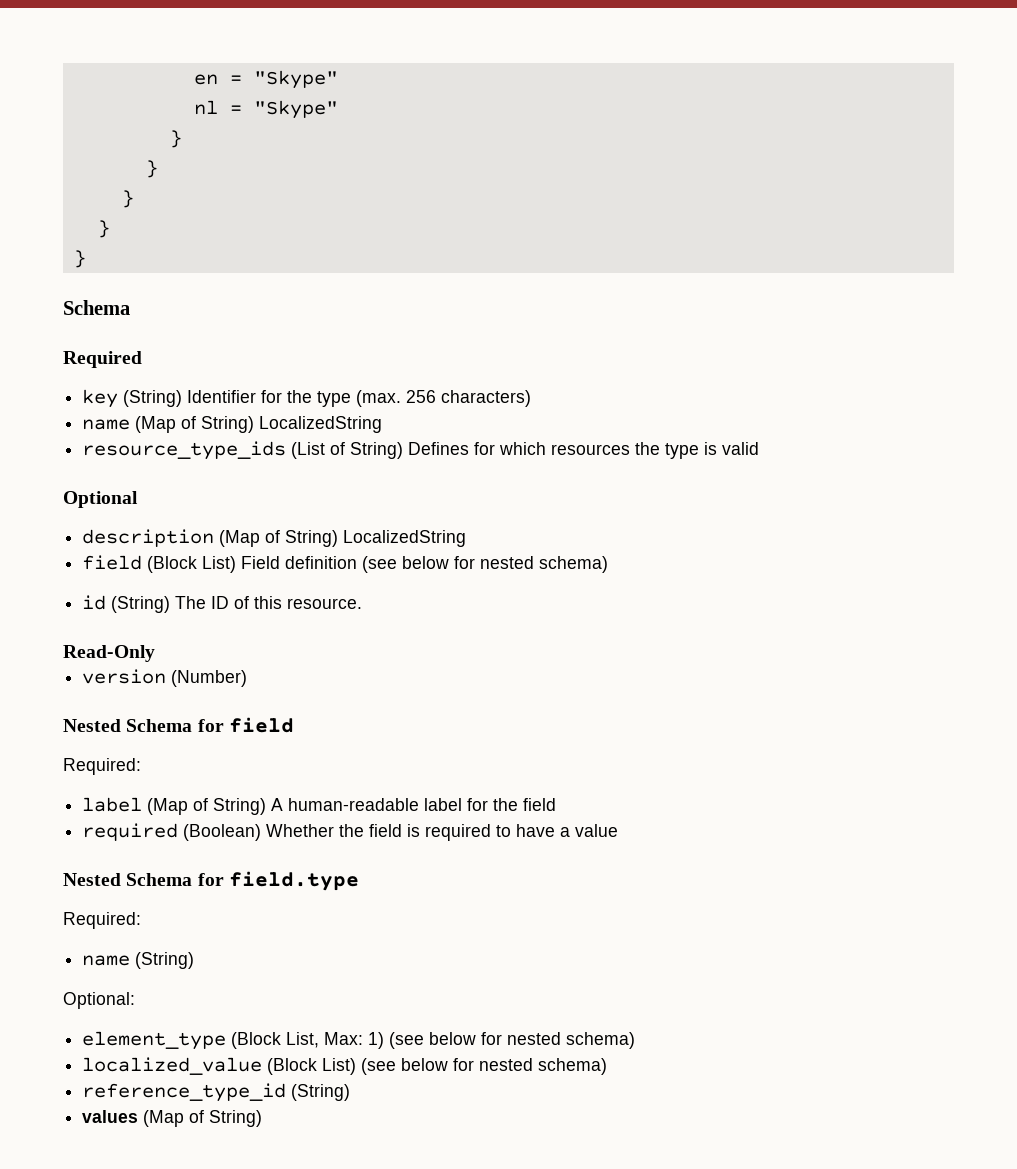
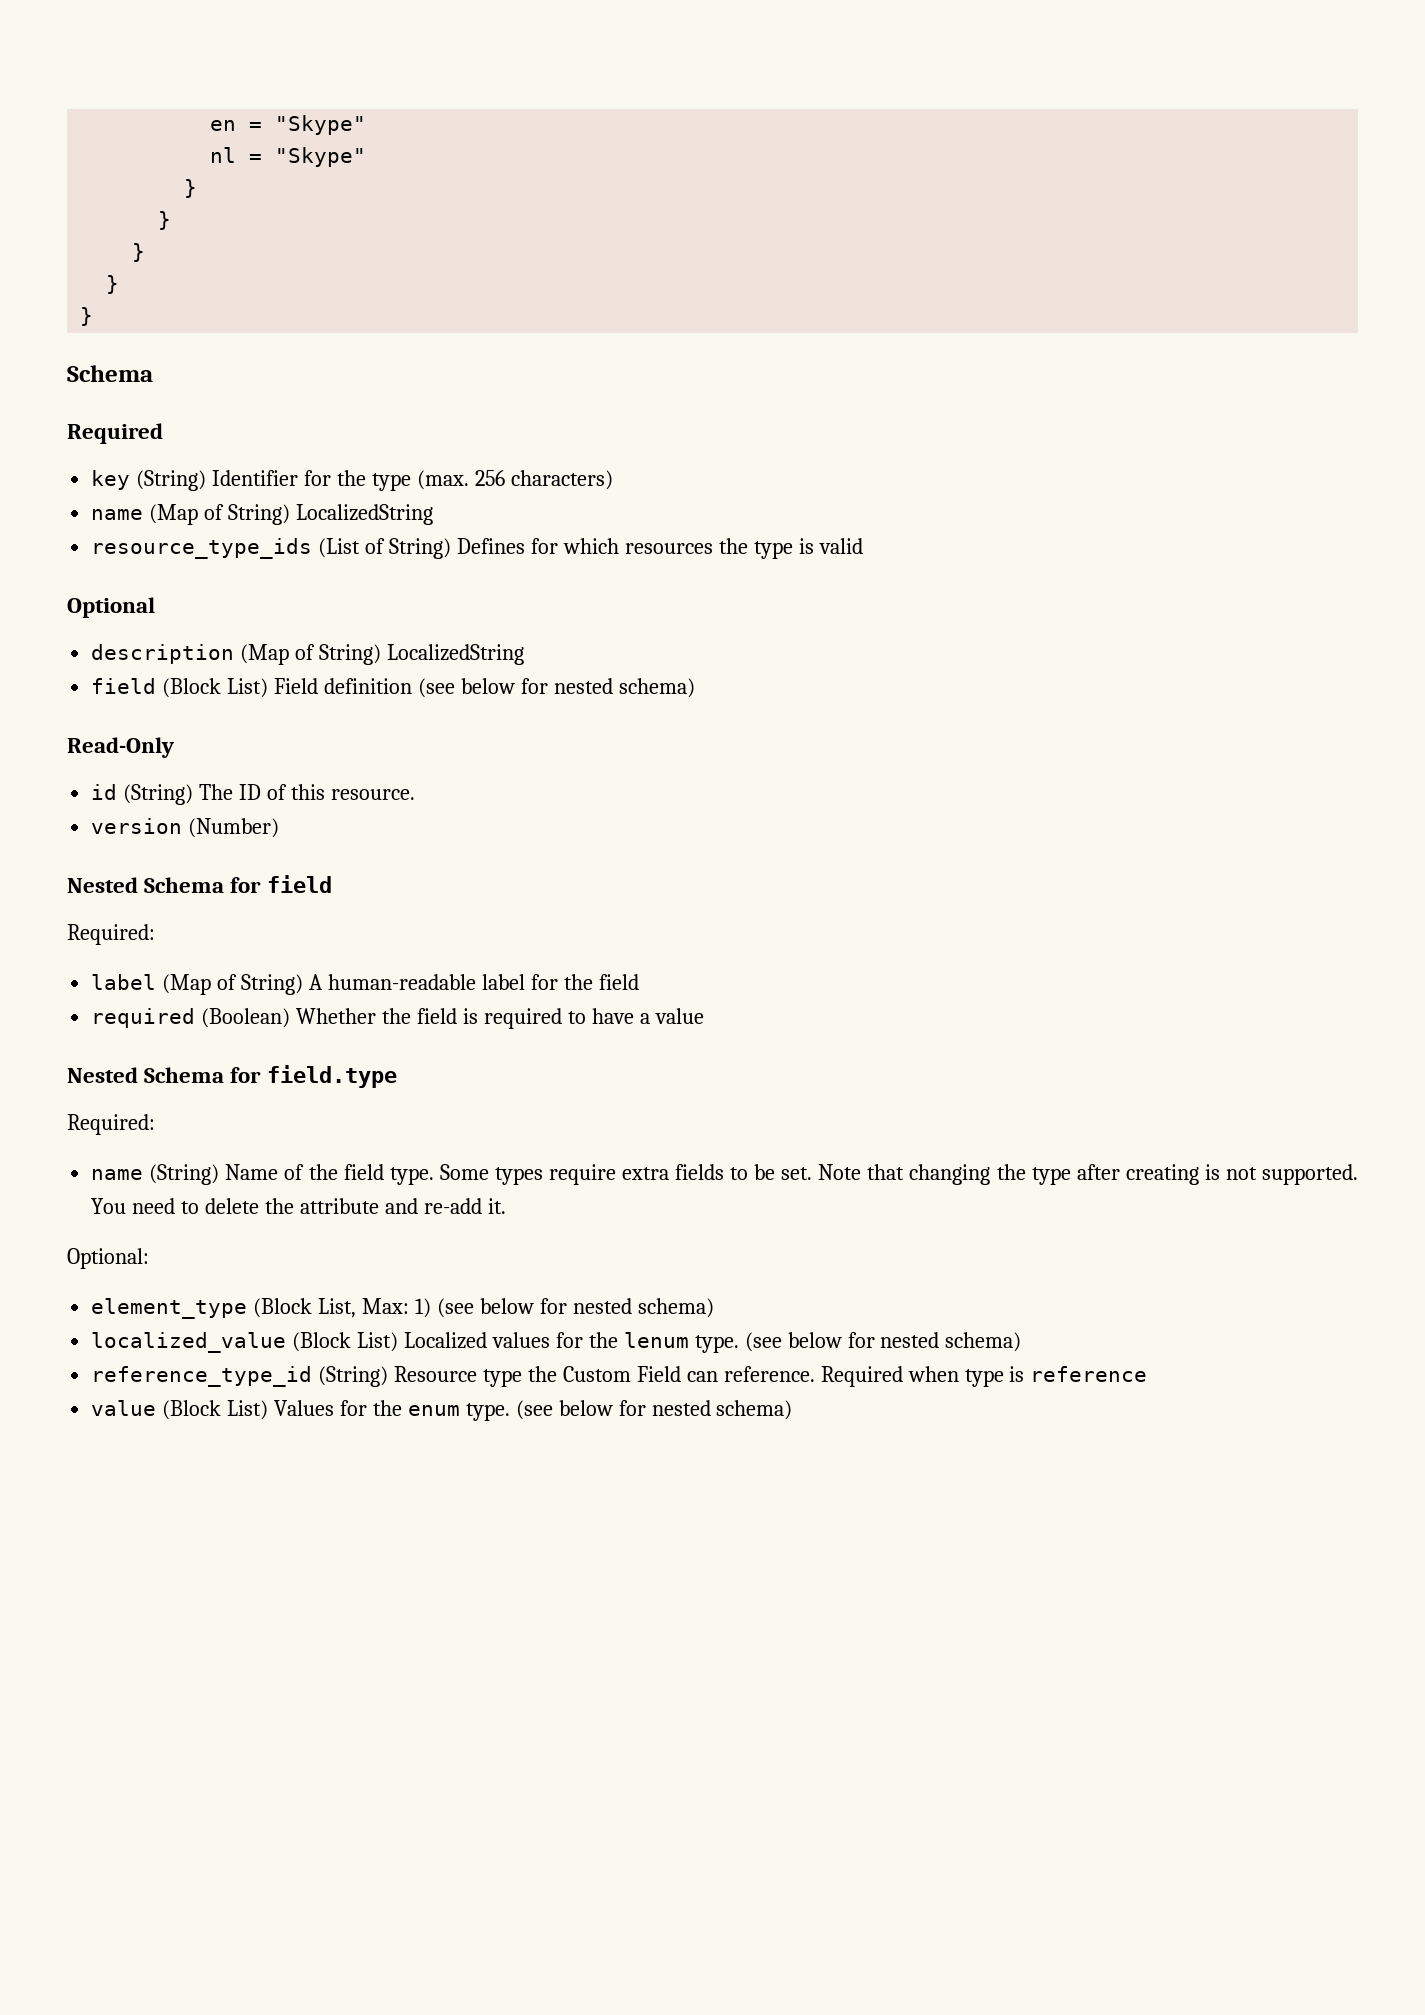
+ Read-Only
- Read-Only
- name (String)
+ name (String) Name of the field type. Some types require extra fields to be set. Note that changing the type after creating is not supported. You need to delete the attribute and re-add it.
- localized_value (Block List) (see below for nested schema)
+ localized_value (Block List) Localized values for the lenum type. (see below for nested schema)
- reference_type_id (String)
- values (Map of String)
+ reference_type_id (String) Resource type the Custom Field can reference. Required when type is reference
+ value (Block List) Values for the enum type. (see below for nested schema)

